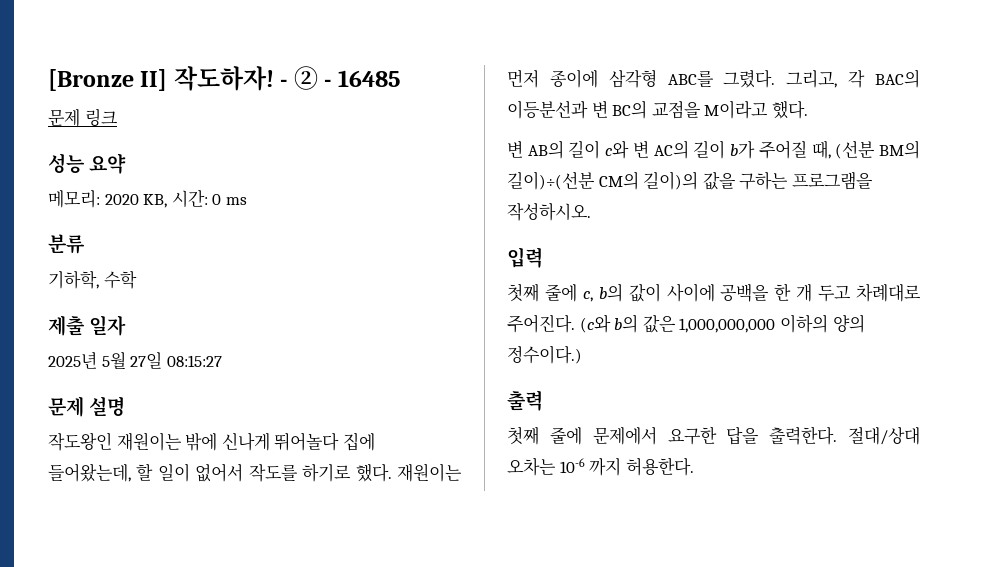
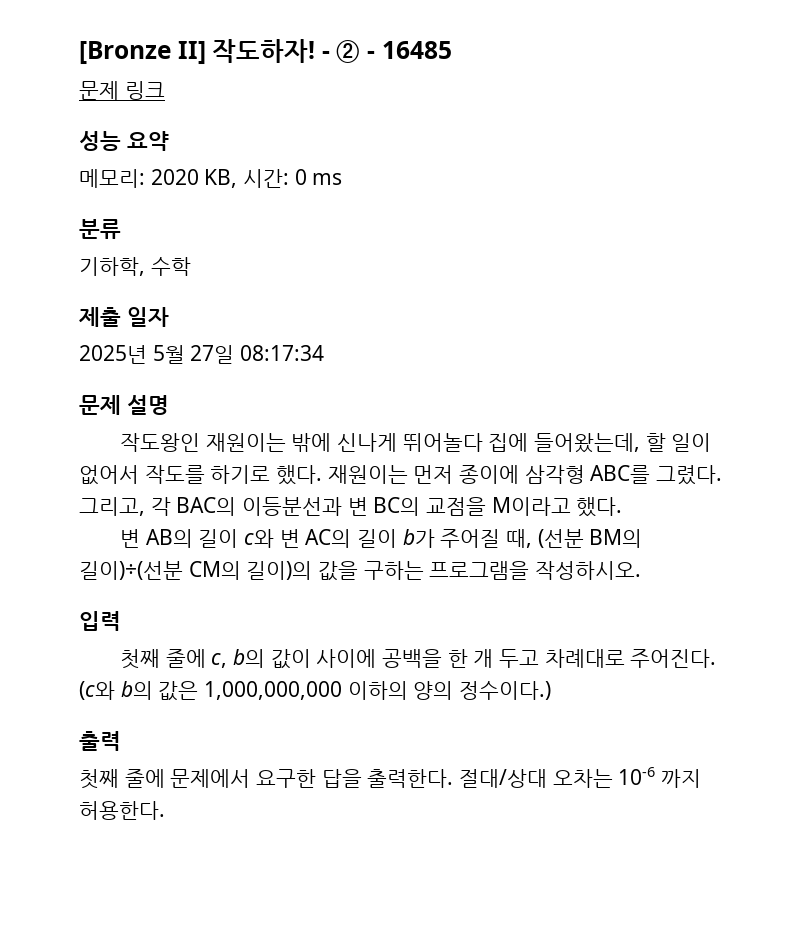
- 2025년 5월 27일 08:15:27
+ 2025년 5월 27일 08:17:34

